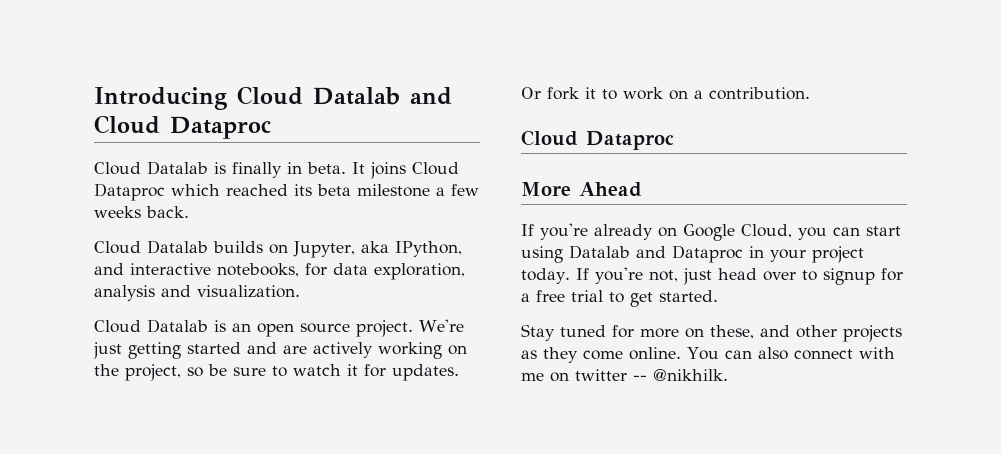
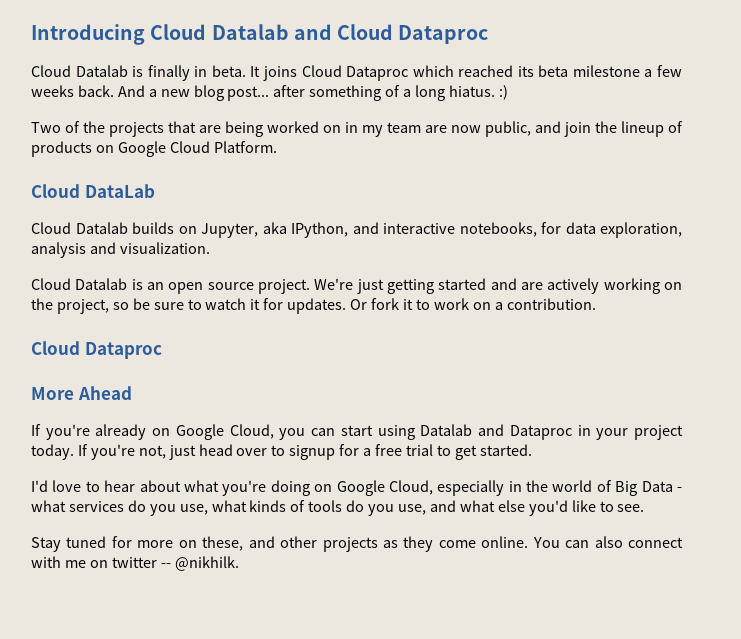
+ And a new blog post... after something of a long hiatus. :)
+ Two of the projects that are being worked on in my team are now public, and join the lineup of products on Google Cloud Platform.
+ Cloud DataLab
+ I'd love to hear about what you're doing on Google Cloud, especially in the world of Big Data - what services do you use, what kinds of tools do you use, and what else you'd like to see.

